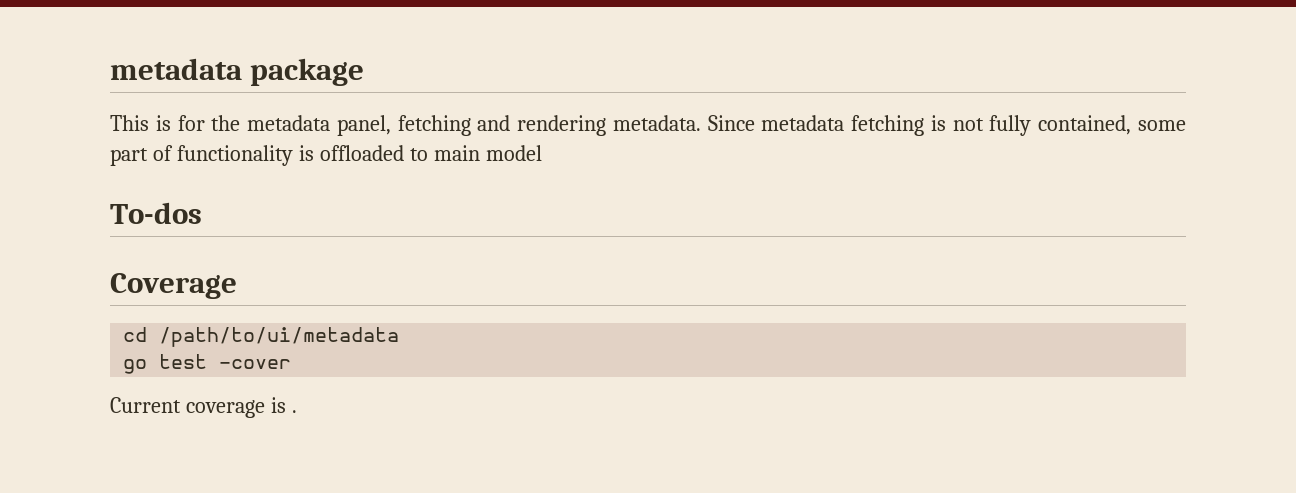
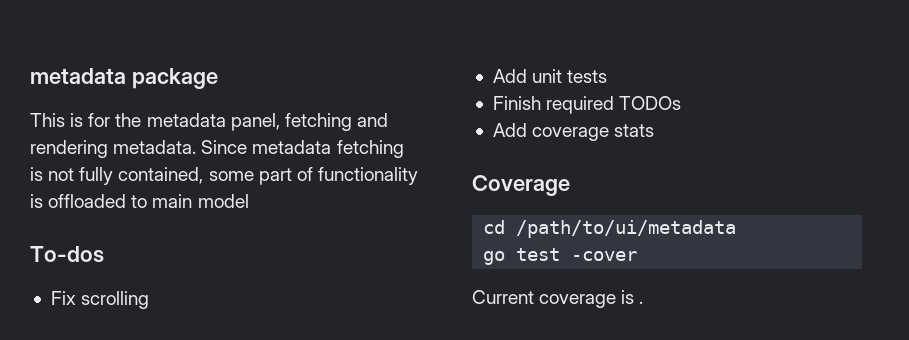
+ Fix scrolling
+ Add unit tests
+ Finish required TODOs
+ Add coverage stats

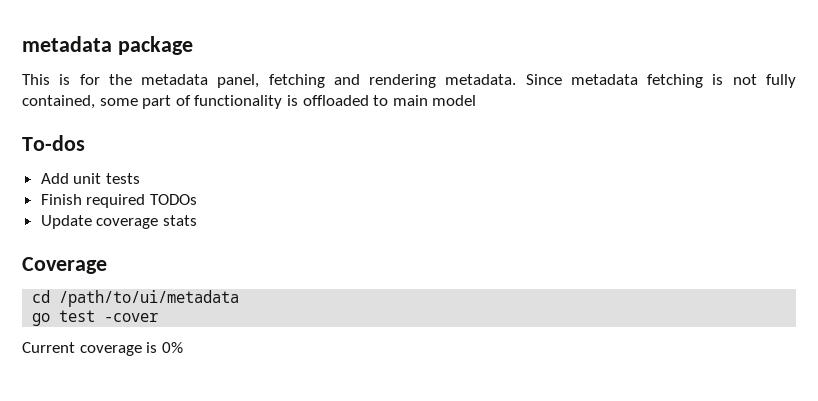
- Fix scrolling
- Add coverage stats
+ Update coverage stats
- Current coverage is .
+ Current coverage is 0%

